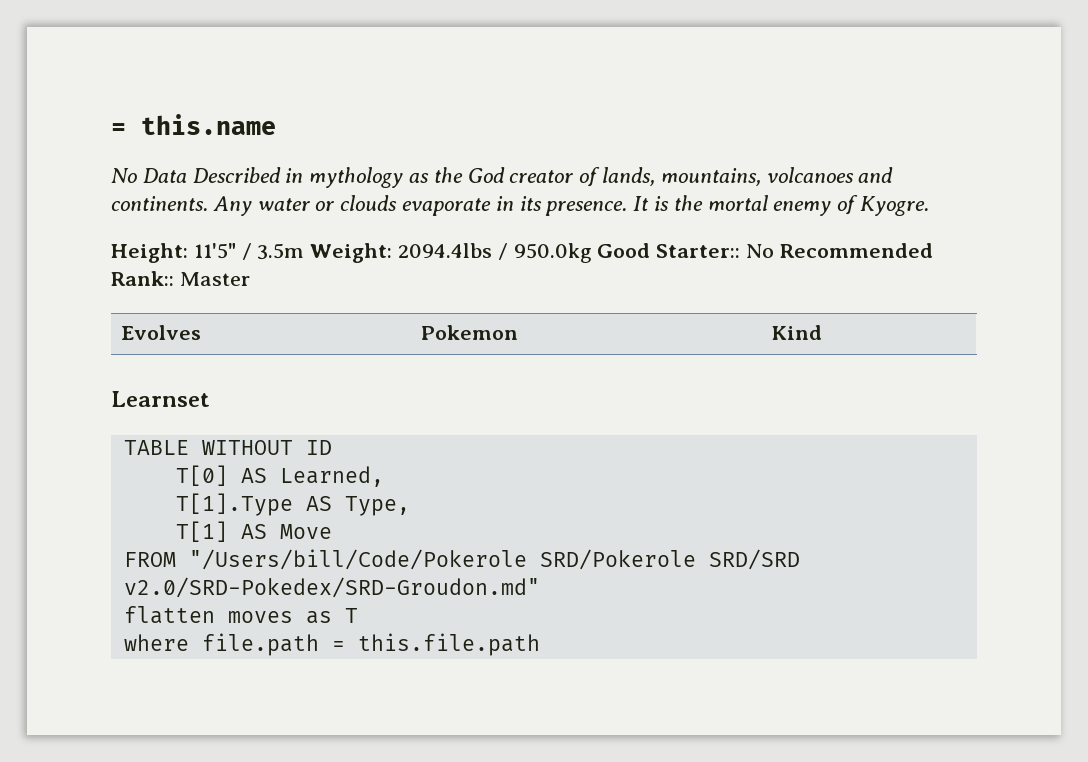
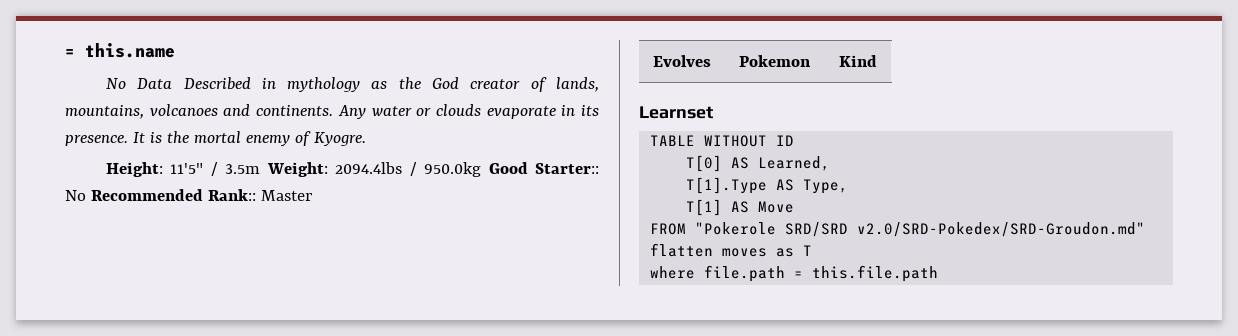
- FROM "/Users/bill/Code/Pokerole SRD/Pokerole SRD/SRD v2.0/SRD-Pokedex/SRD-Groudon.md"
+ FROM "Pokerole SRD/SRD v2.0/SRD-Pokedex/SRD-Groudon.md"

